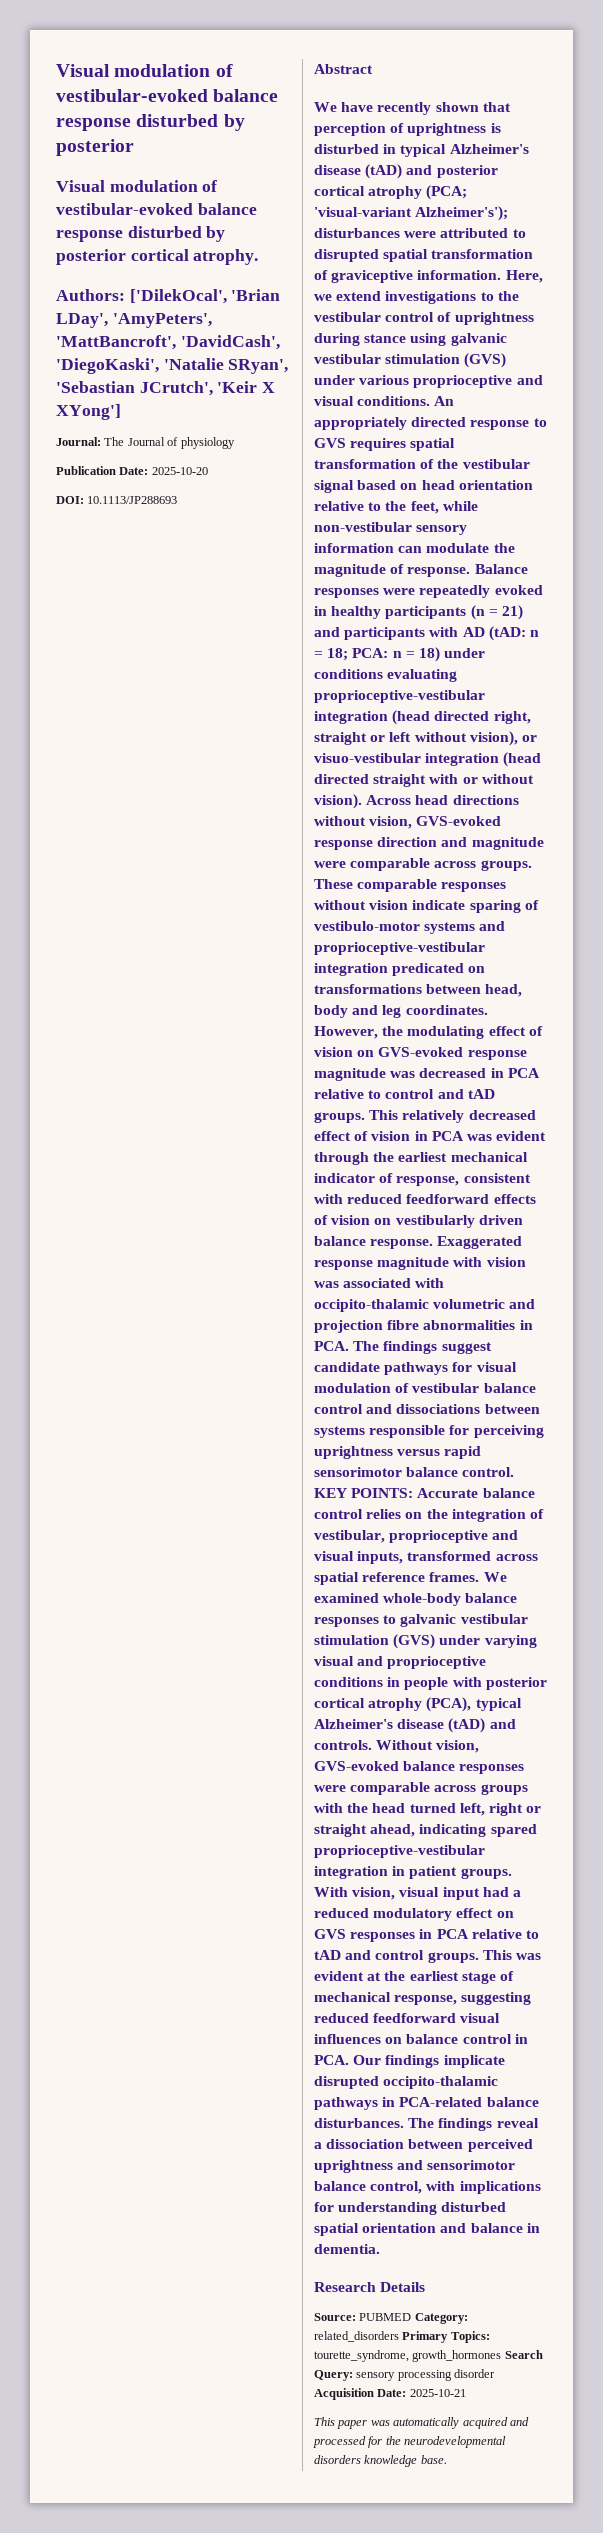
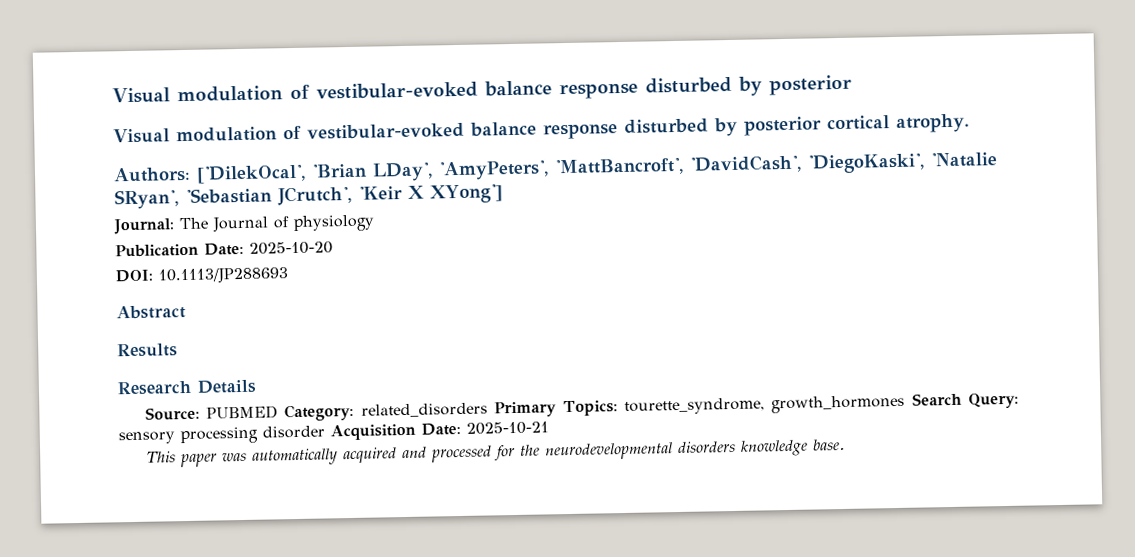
- We have recently shown that perception of uprightness is disturbed in typical Alzheimer's disease (tAD) and posterior cortical atrophy (PCA; 'visual-variant Alzheimer's'); disturbances were attributed to disrupted spatial transformation of graviceptive information. Here, we extend investigations to the vestibular control of uprightness during stance using galvanic vestibular stimulation (GVS) under various proprioceptive and visual conditions. An appropriately directed response to GVS requires spatial transformation of the vestibular signal based on head orientation relative to the feet, while non-vestibular sensory information can modulate the magnitude of response. Balance responses were repeatedly evoked in healthy participants (n = 21) and participants with AD (tAD: n = 18; PCA: n = 18) under conditions evaluating proprioceptive-vestibular integration (head directed right, straight or left without vision), or visuo-vestibular integration (head directed straight with or without vision). Across head directions without vision, GVS-evoked response direction and magnitude were comparable across groups. These comparable responses without vision indicate sparing of vestibulo-motor systems and proprioceptive-vestibular integration predicated on transformations between head, body and leg coordinates. However, the modulating effect of vision on GVS-evoked response magnitude was decreased in PCA relative to control and tAD groups. This relatively decreased effect of vision in PCA was evident through the earliest mechanical indicator of response, consistent with reduced feedforward effects of vision on vestibularly driven balance response. Exaggerated response magnitude with vision was associated with occipito-thalamic volumetric and projection fibre abnormalities in PCA. The findings suggest candidate pathways for visual modulation of vestibular balance control and dissociations between systems responsible for perceiving uprightness versus rapid sensorimotor balance control. KEY POINTS: Accurate balance control relies on the integration of vestibular, proprioceptive and visual inputs, transformed across spatial reference frames. We examined whole-body balance responses to galvanic vestibular stimulation (GVS) under varying visual and proprioceptive conditions in people with posterior cortical atrophy (PCA), typical Alzheimer's disease (tAD) and controls. Without vision, GVS-evoked balance responses were comparable across groups with the head turned left, right or straight ahead, indicating spared proprioceptive-vestibular integration in patient groups. With vision, visual input had a reduced modulatory effect on GVS responses in PCA relative to tAD and control groups. This was evident at the earliest stage of mechanical response, suggesting reduced feedforward visual influences on balance control in PCA. Our findings implicate disrupted occipito-thalamic pathways in PCA-related balance disturbances. The findings reveal a dissociation between perceived uprightness and sensorimotor balance control, with implications for understanding disturbed spatial orientation and balance in dementia.
+ Results

